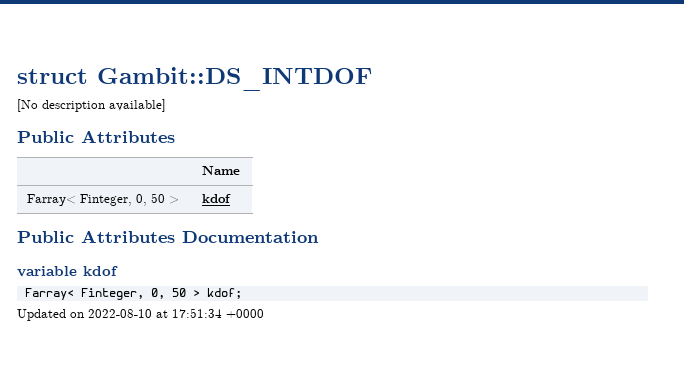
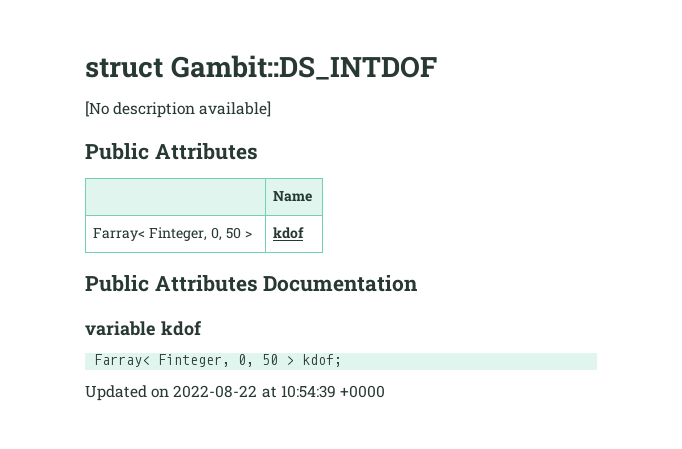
- Updated on 2022-08-10 at 17:51:34 +0000
+ Updated on 2022-08-22 at 10:54:39 +0000

